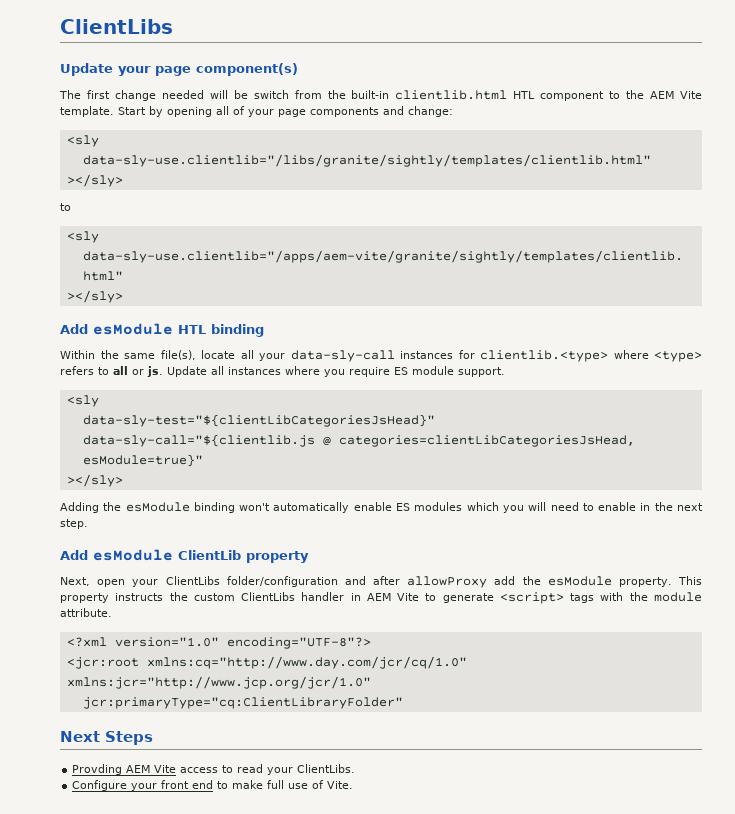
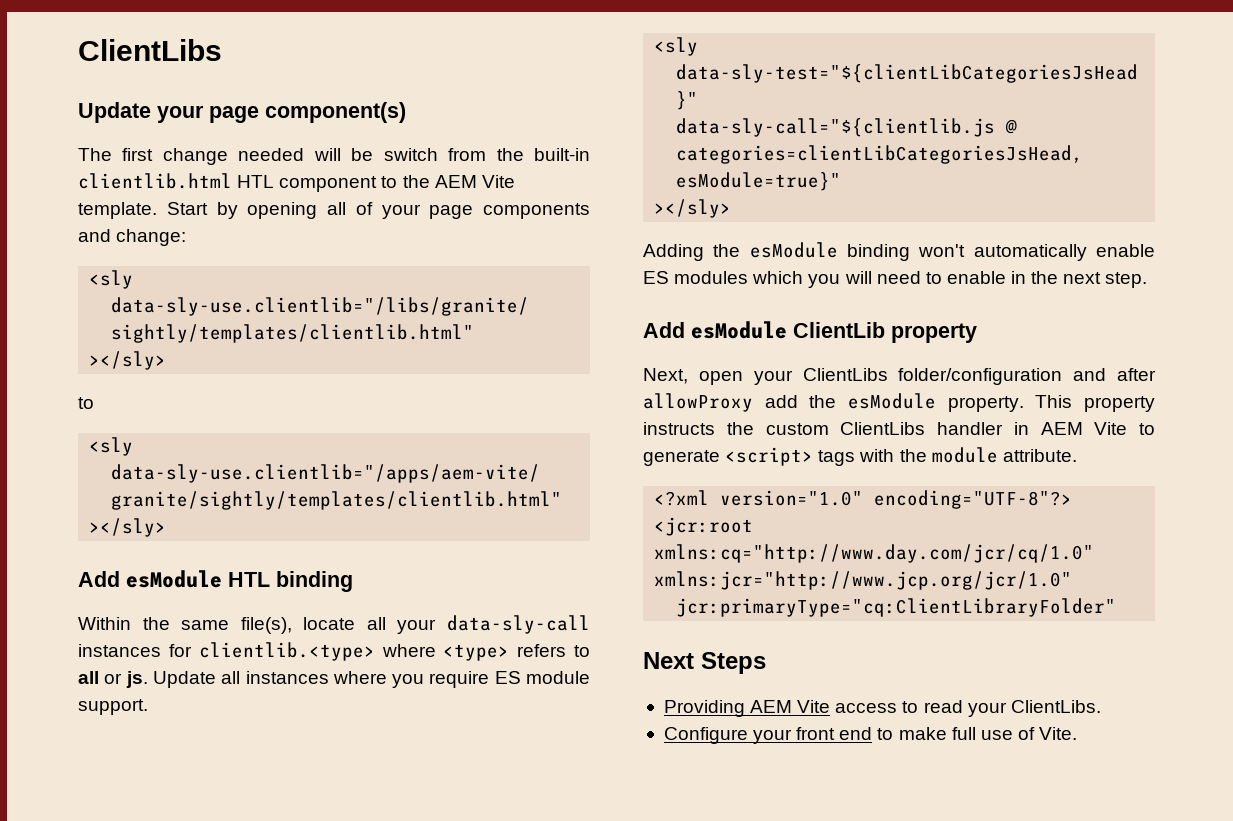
- Provding AEM Vite access to read your ClientLibs.
+ Providing AEM Vite access to read your ClientLibs.

